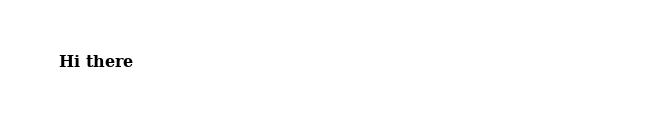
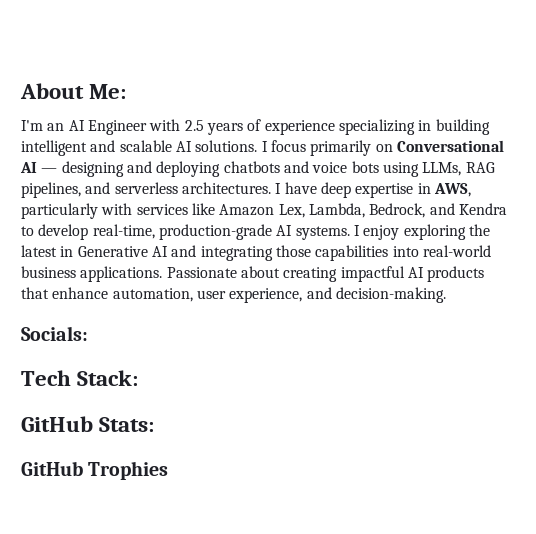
- Hi there
+ About Me:
+ I'm an AI Engineer with 2.5 years of experience specializing in building intelligent and scalable AI solutions. I focus primarily on Conversational AI — designing and deploying chatbots and voice bots using LLMs, RAG pipelines, and serverless architectures. I have deep expertise in AWS, particularly with services like Amazon Lex, Lambda, Bedrock, and Kendra to develop real-time, production-grade AI systems. I enjoy exploring the latest in Generative AI and integrating those capabilities into real-world business applications. Passionate about creating impactful AI products that enhance automation, user experience, and decision-making.
+ Socials:
+ Tech Stack:
+ GitHub Stats:
+ GitHub Trophies

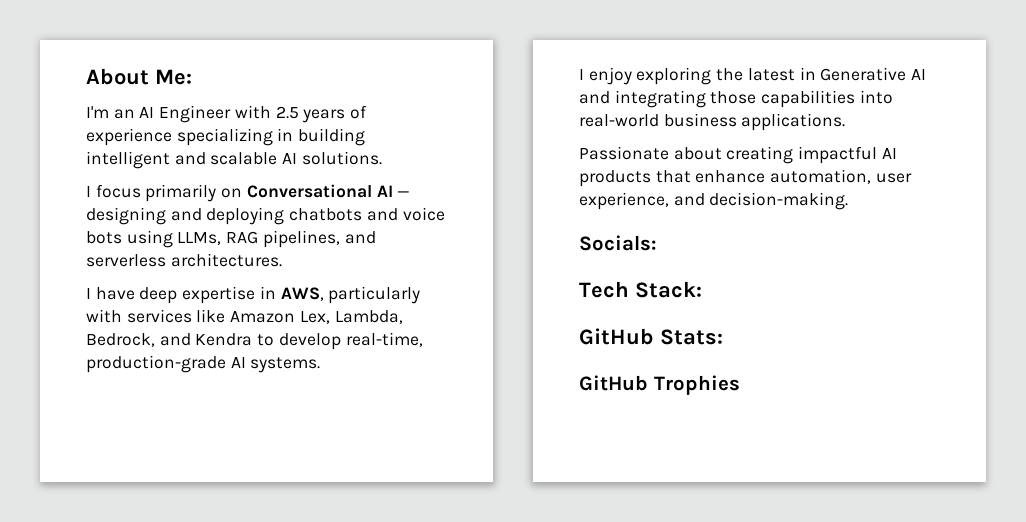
- I'm an AI Engineer with 2.5 years of experience specializing in building intelligent and scalable AI solutions. I focus primarily on Conversational AI — designing and deploying chatbots and voice bots using LLMs, RAG pipelines, and serverless architectures. I have deep expertise in AWS, particularly with services like Amazon Lex, Lambda, Bedrock, and Kendra to develop real-time, production-grade AI systems. I enjoy exploring the latest in Generative AI and integrating those capabilities into real-world business applications. Passionate about creating impactful AI products that enhance automation, user experience, and decision-making.
+ I'm an AI Engineer with 2.5 years of experience specializing in building intelligent and scalable AI solutions.
+ I focus primarily on Conversational AI — designing and deploying chatbots and voice bots using LLMs, RAG pipelines, and serverless architectures.
+ I have deep expertise in AWS, particularly with services like Amazon Lex, Lambda, Bedrock, and Kendra to develop real-time, production-grade AI systems.
+ I enjoy exploring the latest in Generative AI and integrating those capabilities into real-world business applications.
+ Passionate about creating impactful AI products that enhance automation, user experience, and decision-making.

